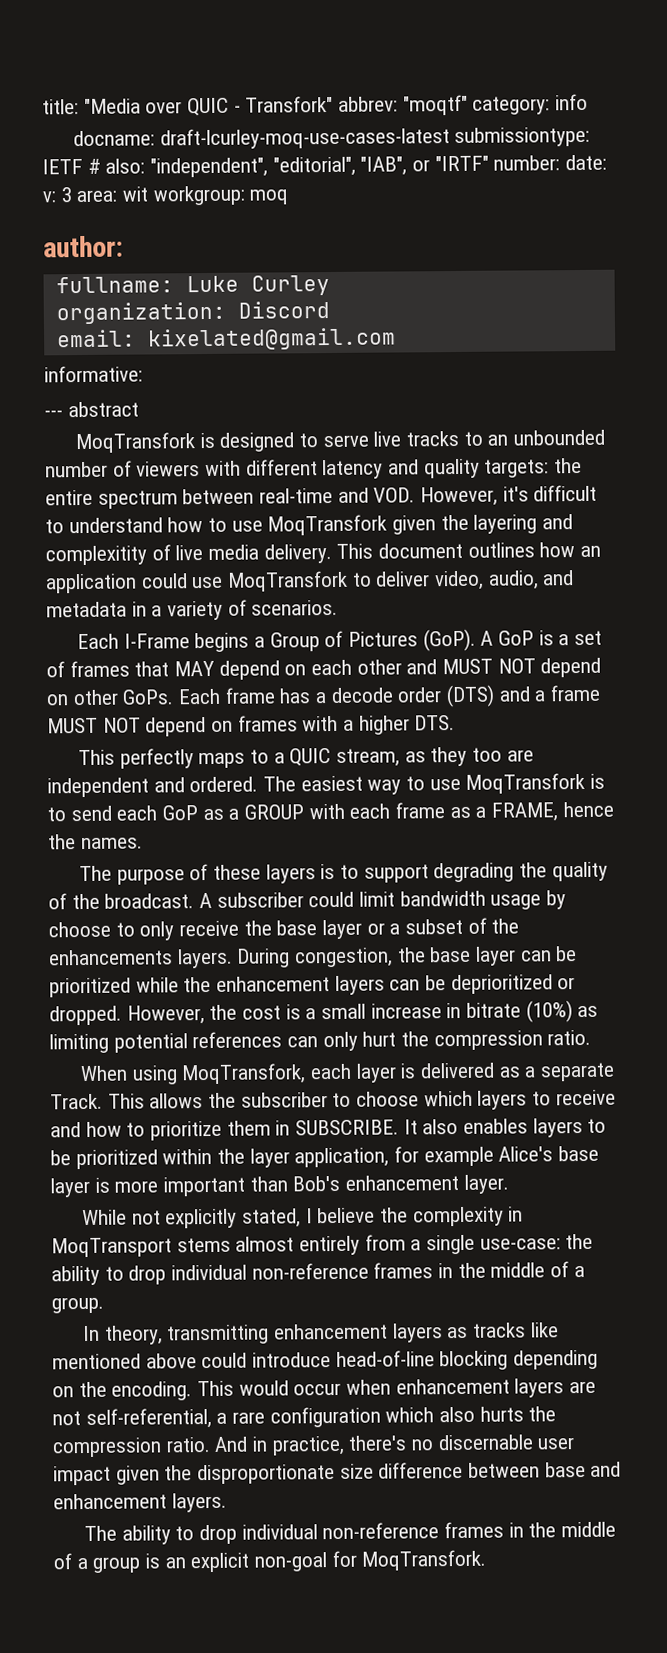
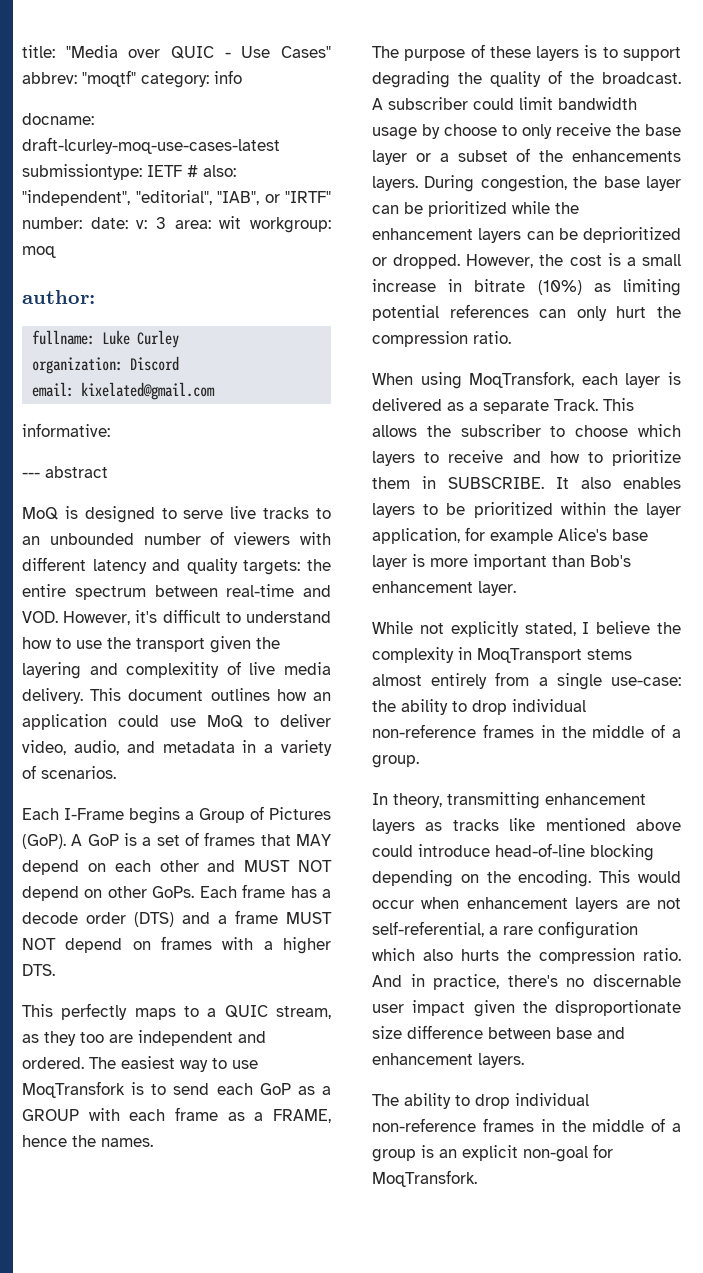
- title: "Media over QUIC - Transfork" abbrev: "moqtf" category: info
+ title: "Media over QUIC - Use Cases" abbrev: "moqtf" category: info
- MoqTransfork is designed to serve live tracks to an unbounded number of viewers with different latency and quality targets: the entire spectrum between real-time and VOD. However, it's difficult to understand how to use MoqTransfork given the layering and complexitity of live media delivery.
+ MoQ is designed to serve live tracks to an unbounded number of viewers with different latency and quality targets: the entire spectrum between real-time and VOD. However, it's difficult to understand how to use the transport given the layering and complexitity of live media delivery.
- This document outlines how an application could use MoqTransfork to deliver video, audio, and metadata in a variety of scenarios.
+ This document outlines how an application could use MoQ to deliver video, audio, and metadata in a variety of scenarios.

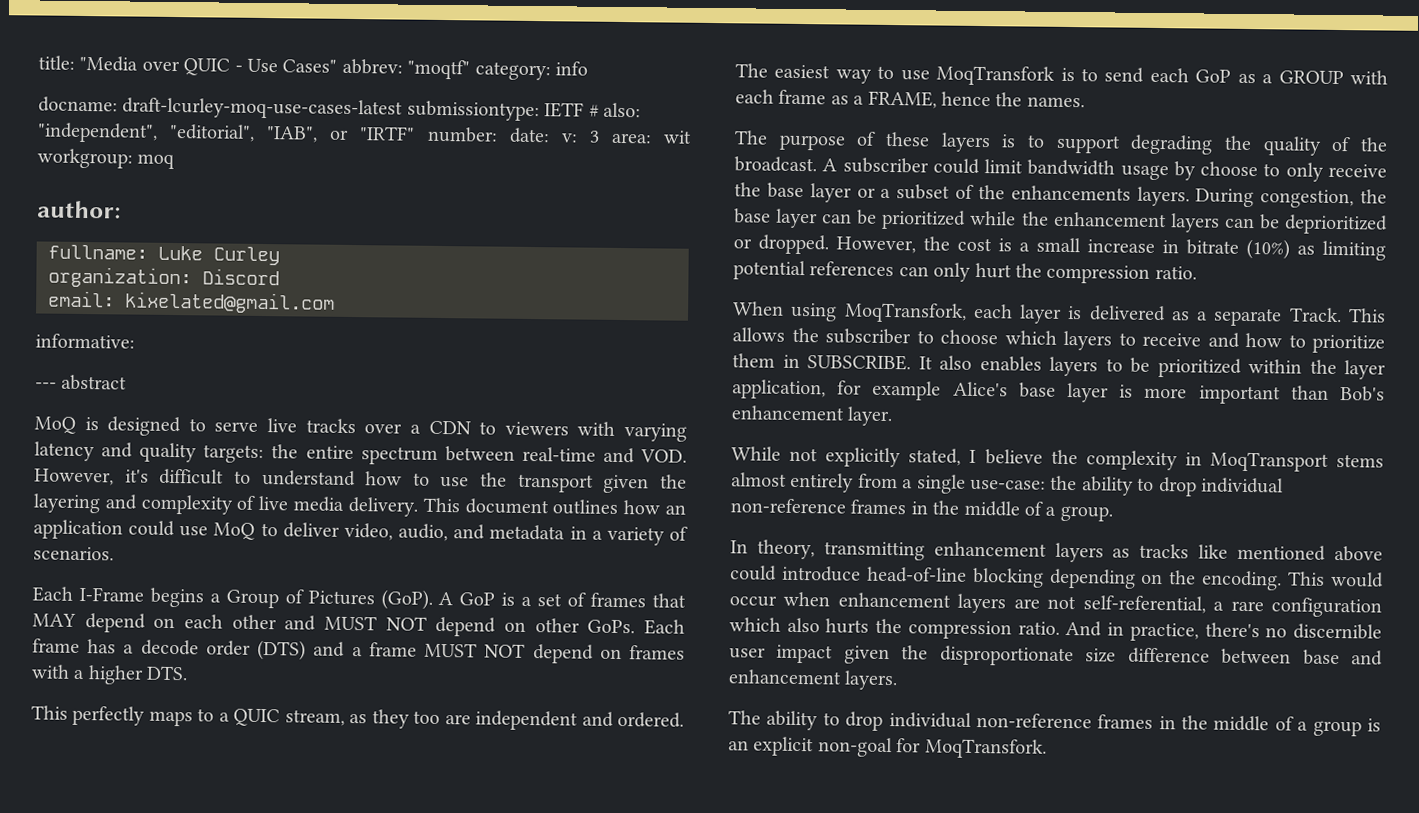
- MoQ is designed to serve live tracks to an unbounded number of viewers with different latency and quality targets: the entire spectrum between real-time and VOD. However, it's difficult to understand how to use the transport given the layering and complexitity of live media delivery.
+ MoQ is designed to serve live tracks over a CDN to viewers with varying latency and quality targets: the entire spectrum between real-time and VOD. However, it's difficult to understand how to use the transport given the layering and complexity of live media delivery.
- And in practice, there's no discernable user impact given the disproportionate size difference between base and enhancement layers.
+ And in practice, there's no discernible user impact given the disproportionate size difference between base and enhancement layers.

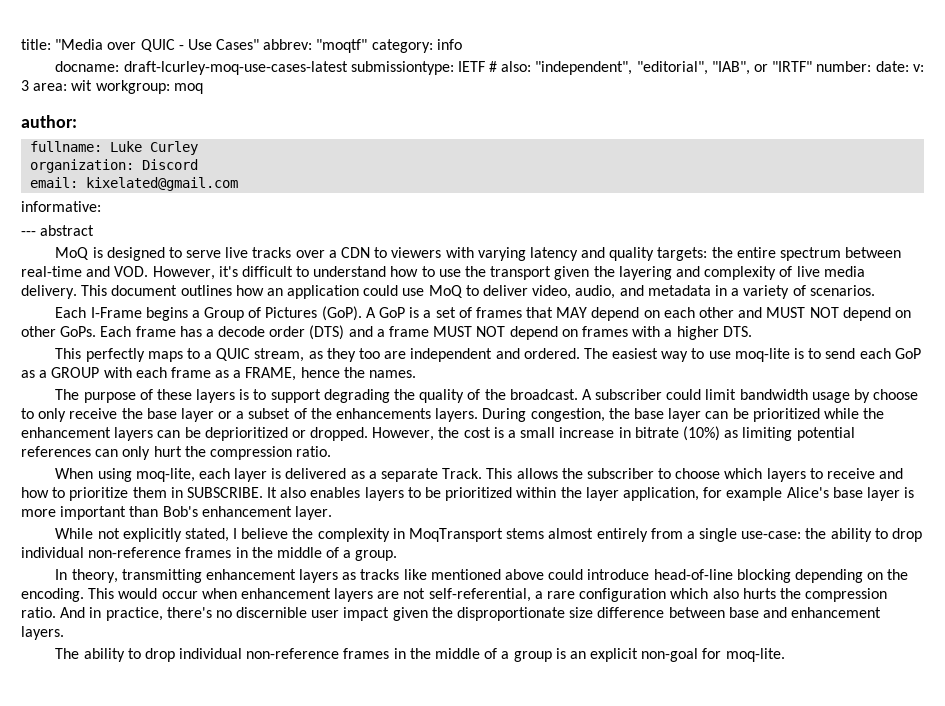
- The easiest way to use MoqTransfork is to send each GoP as a GROUP with each frame as a FRAME, hence the names.
+ The easiest way to use moq-lite is to send each GoP as a GROUP with each frame as a FRAME, hence the names.
- When using MoqTransfork, each layer is delivered as a separate Track.
+ When using moq-lite, each layer is delivered as a separate Track.
- The ability to drop individual non-reference frames in the middle of a group is an explicit non-goal for MoqTransfork.
+ The ability to drop individual non-reference frames in the middle of a group is an explicit non-goal for moq-lite.

